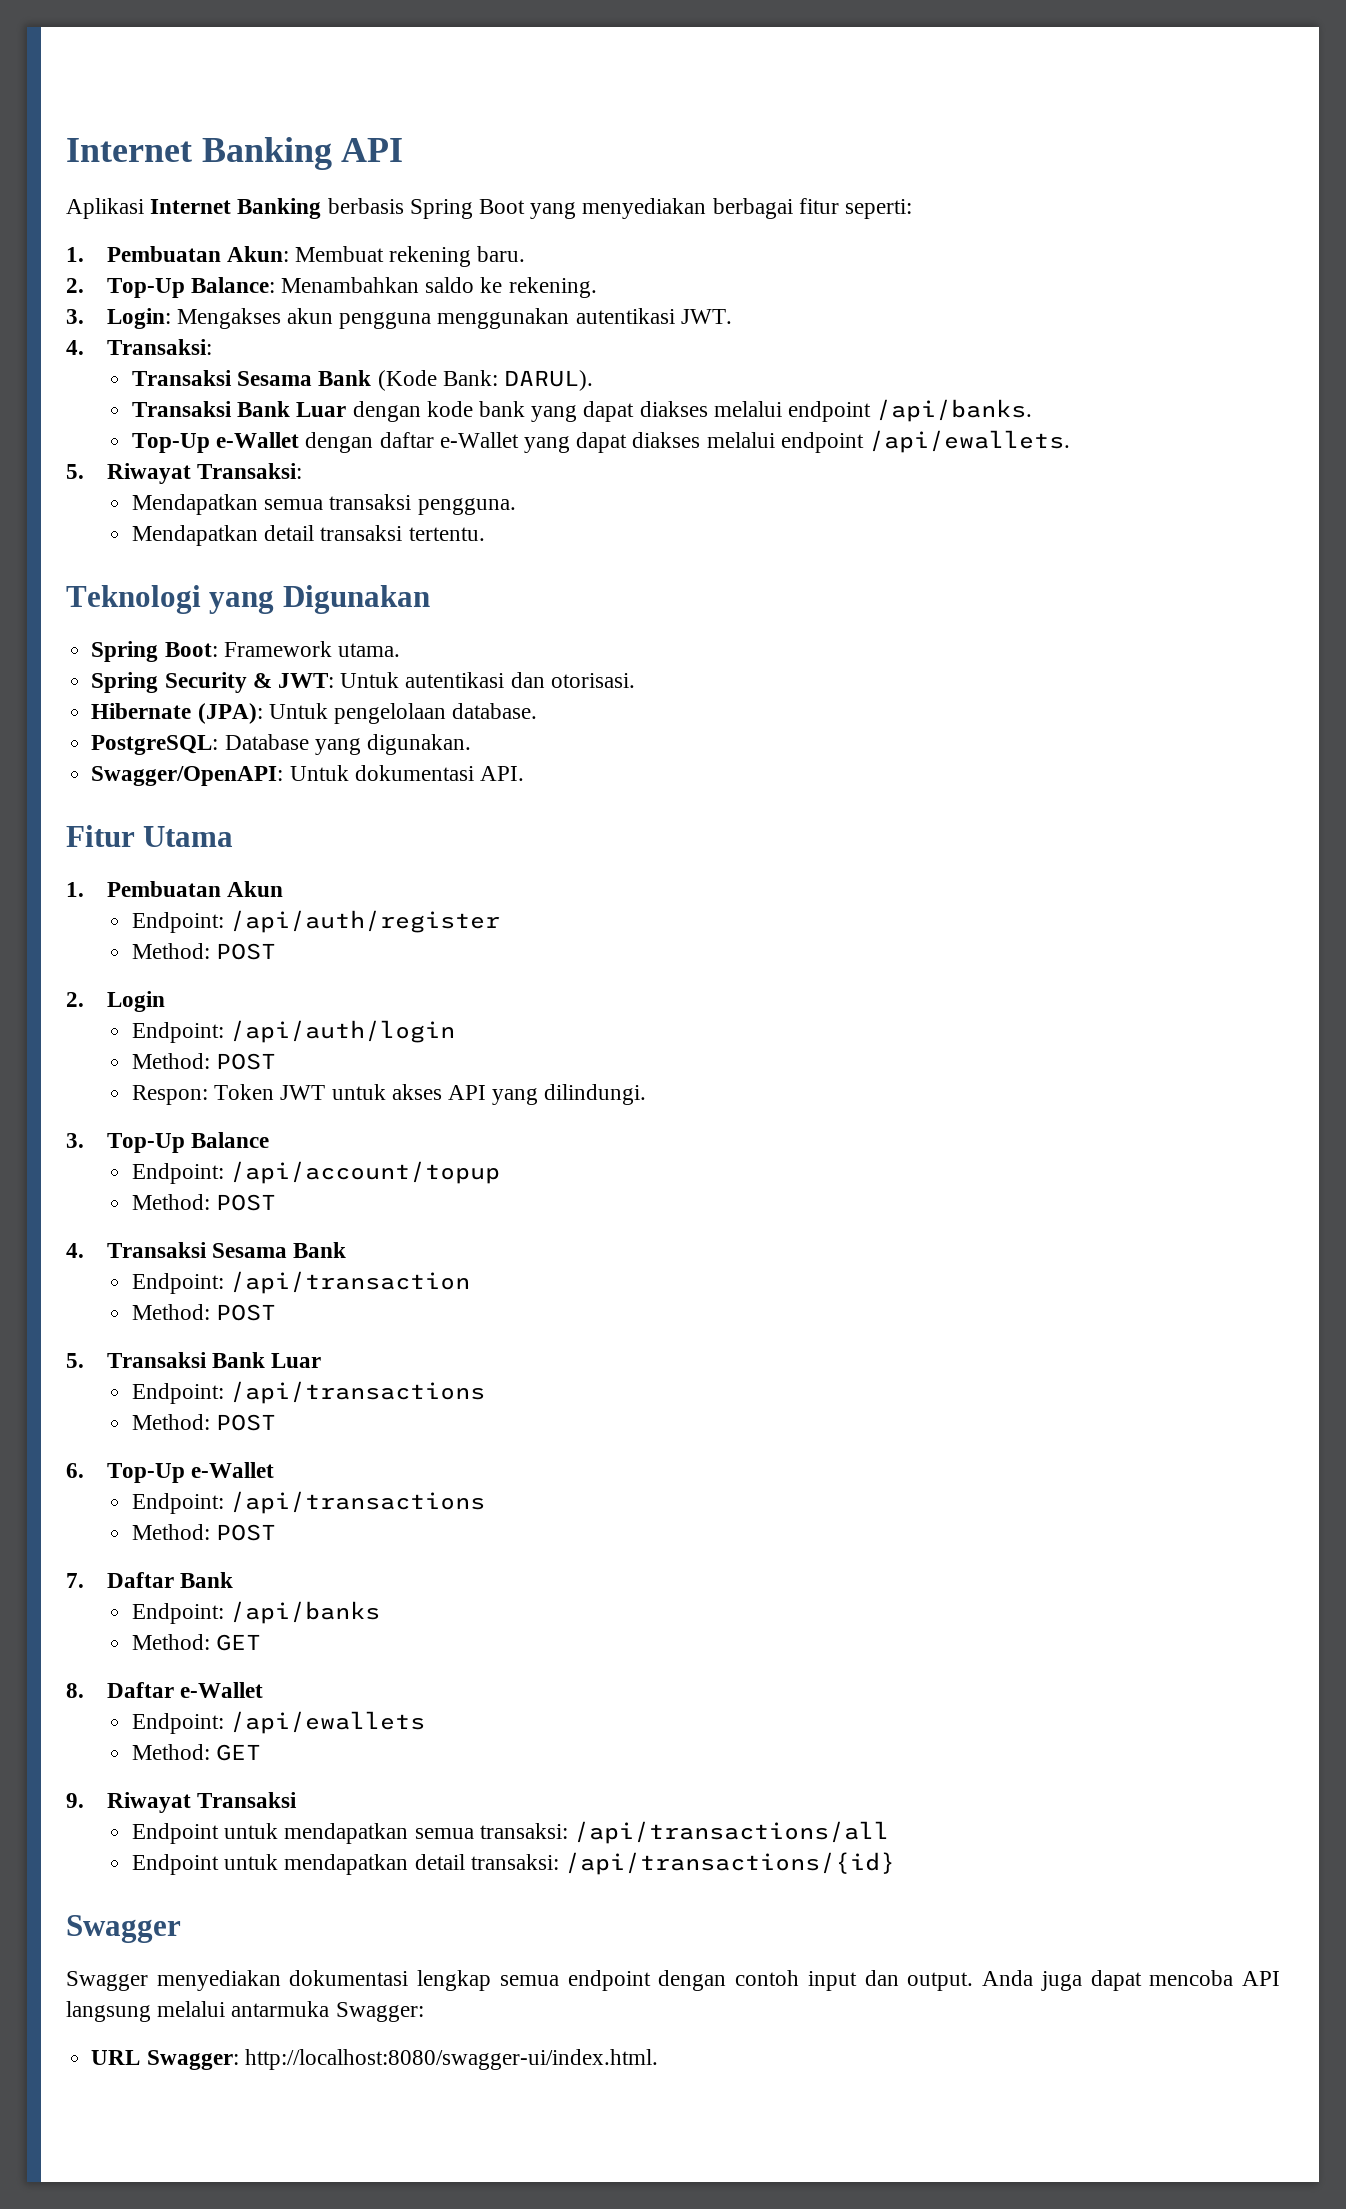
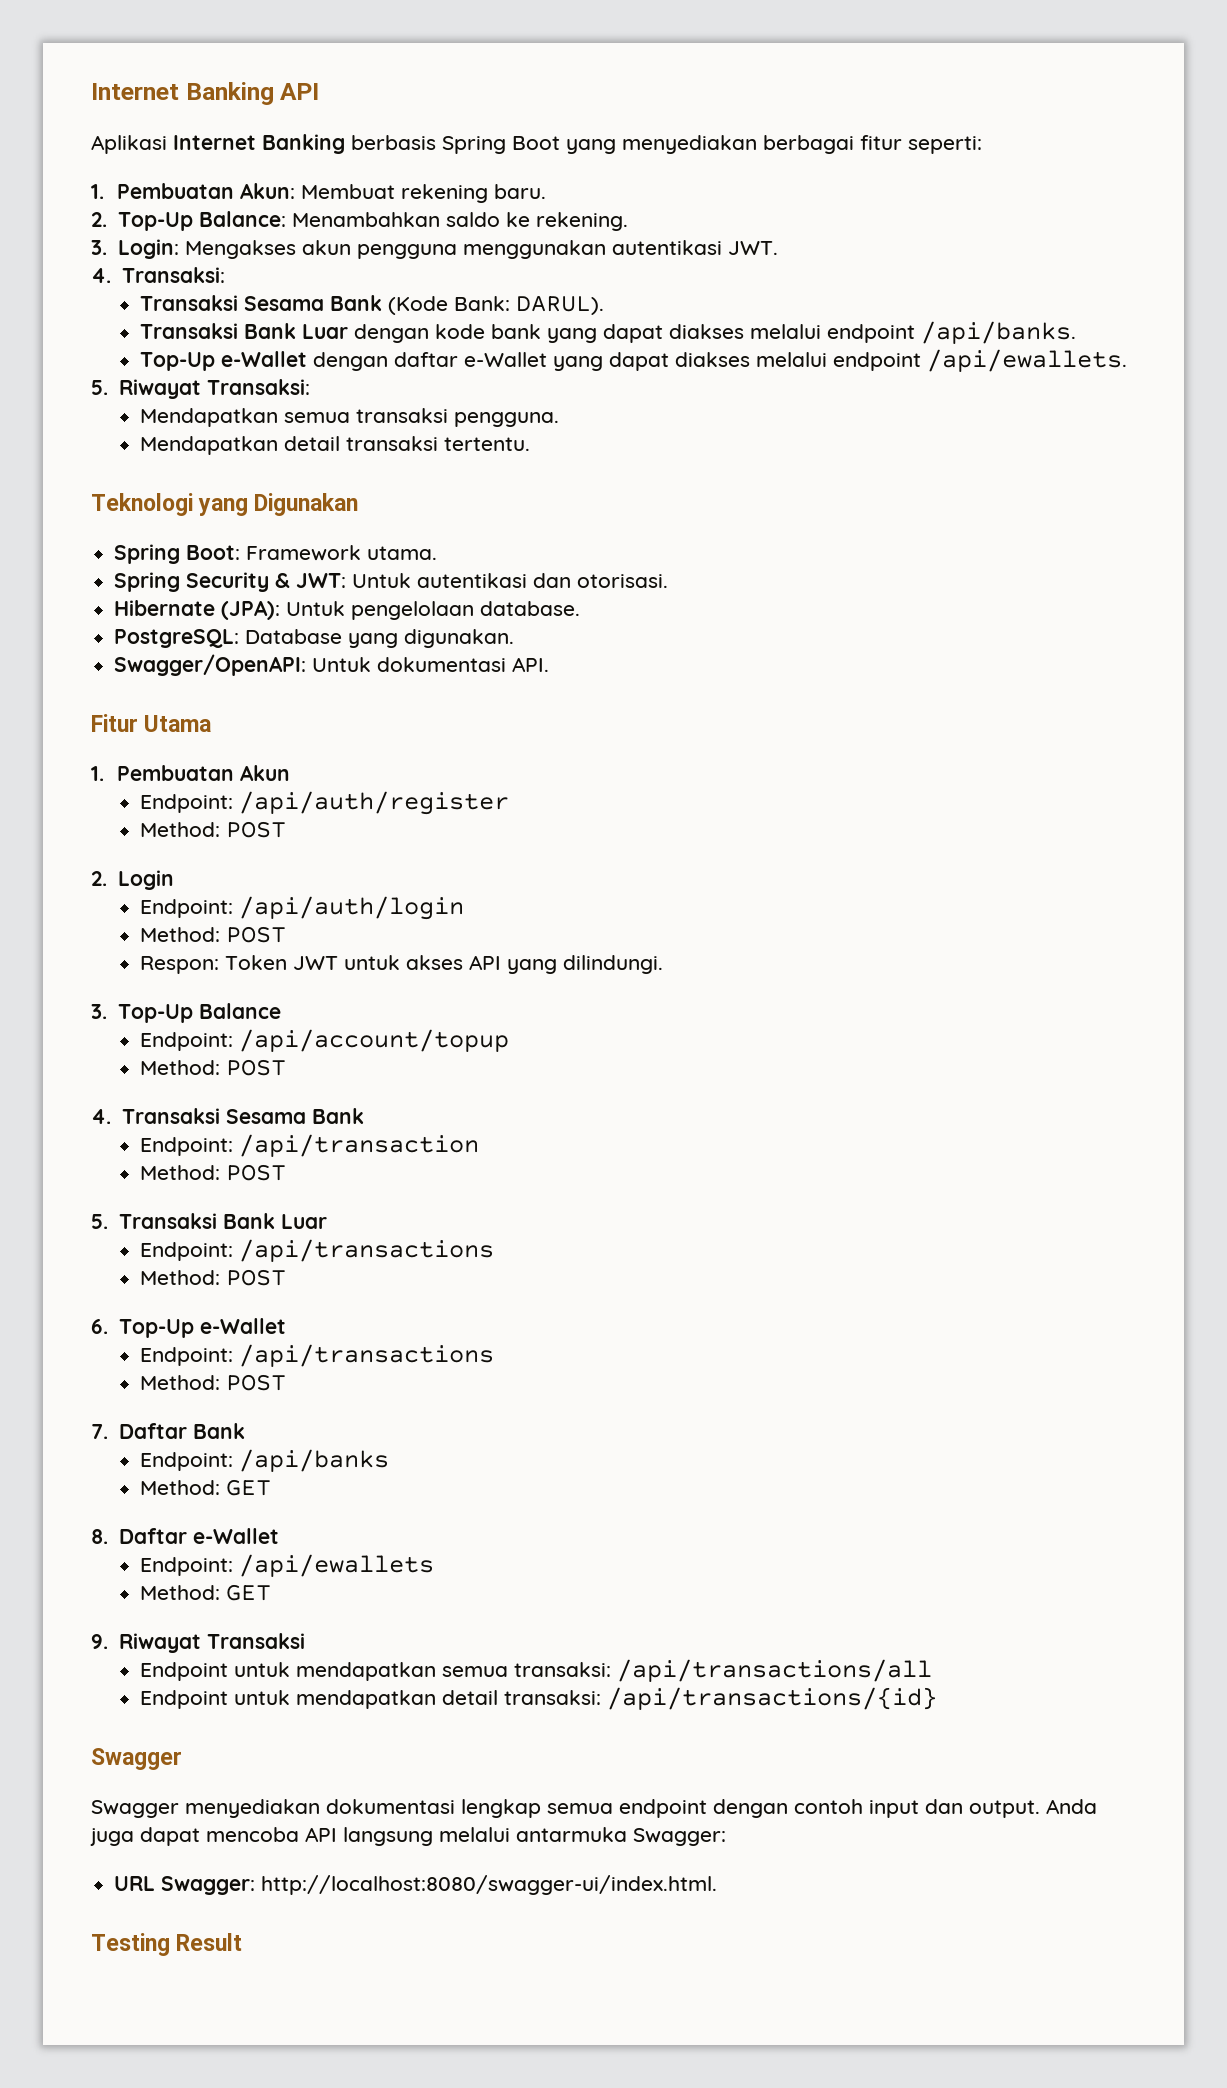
+ Testing Result

